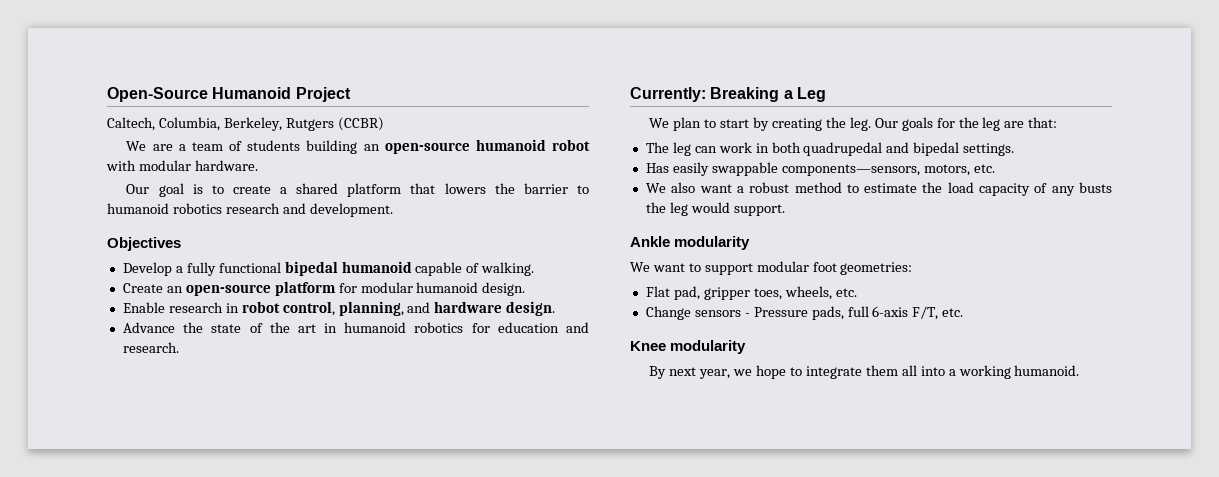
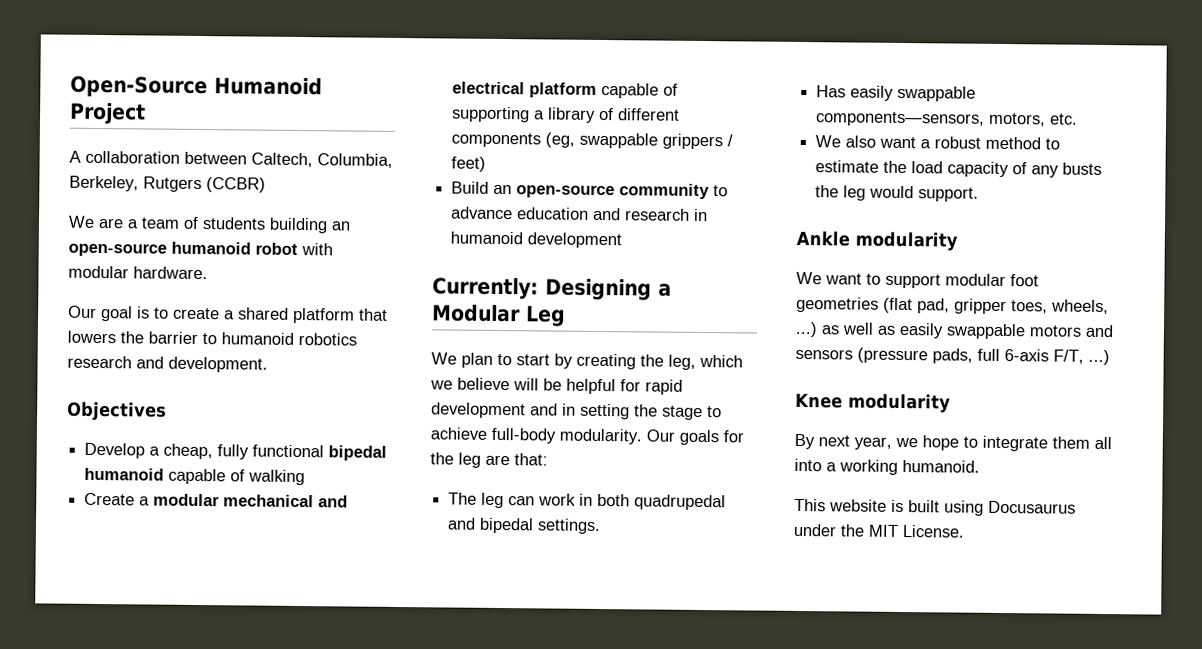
- Caltech, Columbia, Berkeley, Rutgers (CCBR)
+ A collaboration between Caltech, Columbia, Berkeley, Rutgers (CCBR)
- Develop a fully functional bipedal humanoid capable of walking.
+ Develop a cheap, fully functional bipedal humanoid capable of walking
- Create an open-source platform for modular humanoid design.
- Enable research in robot control, planning, and hardware design.
- Advance the state of the art in humanoid robotics for education and research.
- Currently: Breaking a Leg
+ Create a modular mechanical and electrical platform capable of supporting a library of different components (eg, swappable grippers / feet)
+ Build an open-source community to advance education and research in humanoid development
+ Currently: Designing a Modular Leg
- We plan to start by creating the leg.
+ We plan to start by creating the leg, which we believe will be helpful for rapid development and in setting the stage to achieve full-body modularity.
- We want to support modular foot geometries:
- Flat pad, gripper toes, wheels, etc.
- Change sensors - Pressure pads, full 6-axis F/T, etc.
+ We want to support modular foot geometries (flat pad, gripper toes, wheels, ...) as well as easily swappable motors and sensors (pressure pads, full 6-axis F/T, ...)
+ This website is built using Docusaurus under the MIT License.

